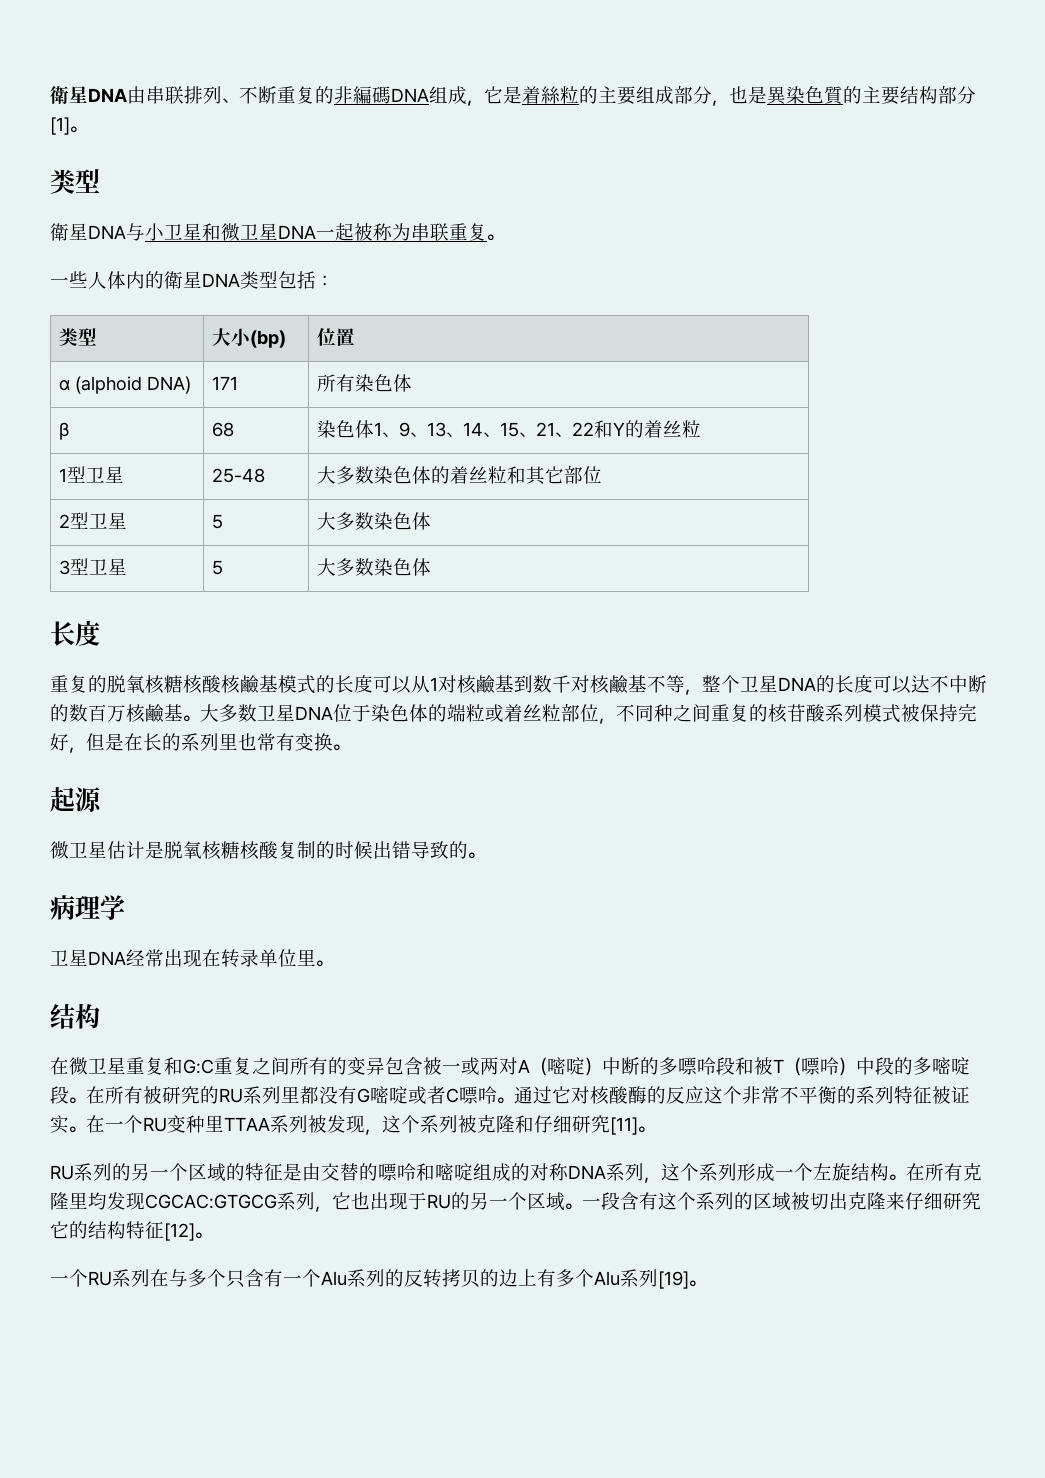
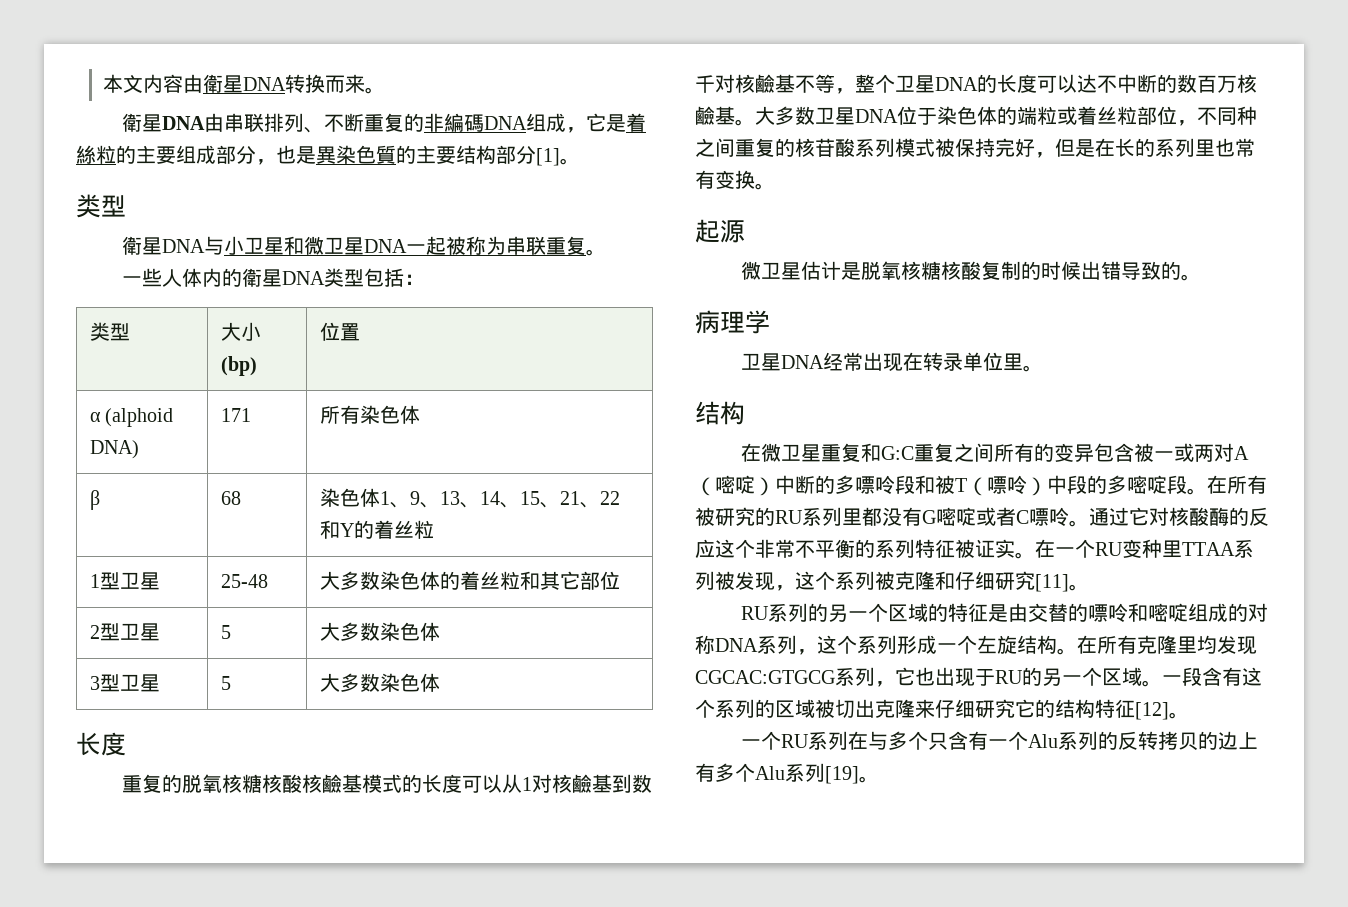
+ 本文内容由衛星DNA转换而来。

